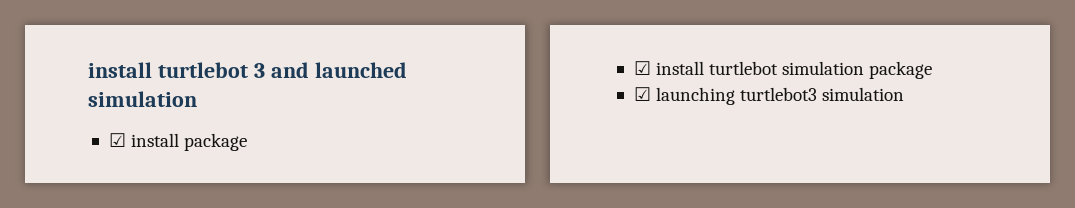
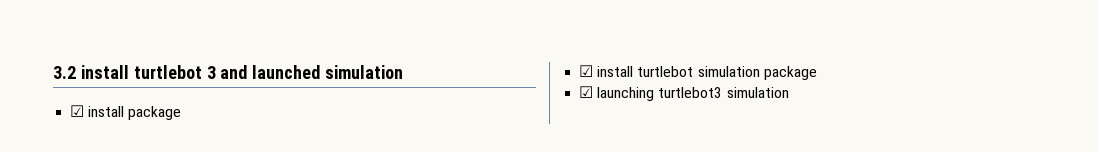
- install turtlebot 3 and launched simulation
+ 3.2 install turtlebot 3 and launched simulation

